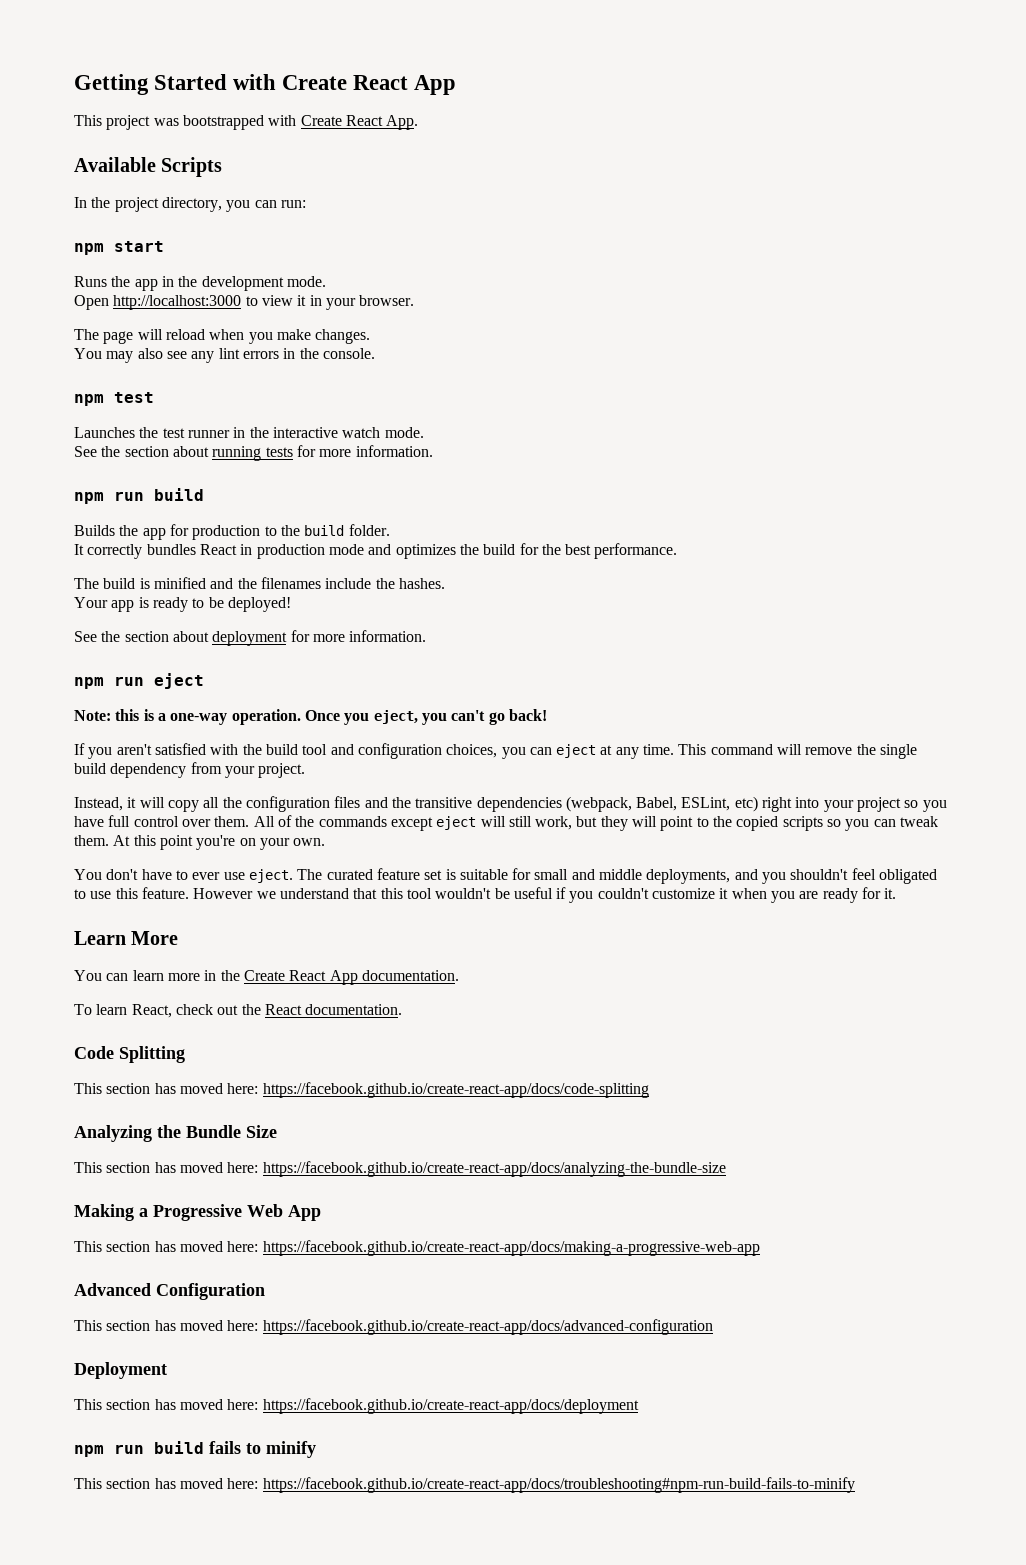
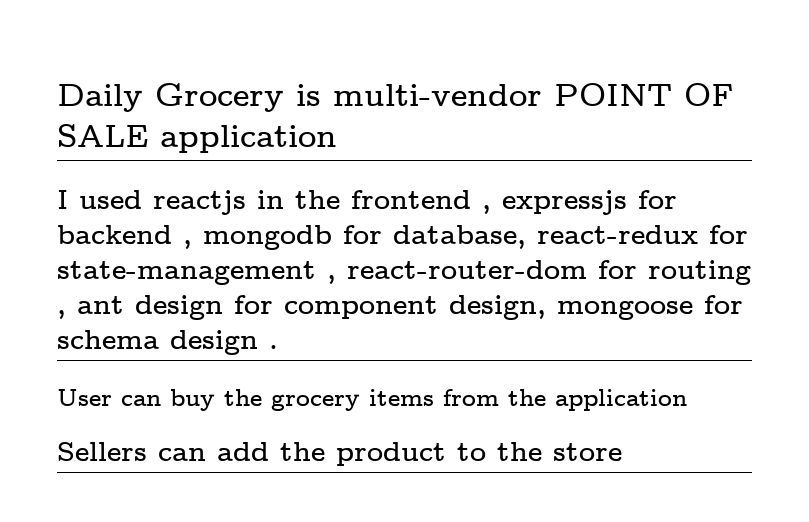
- Getting Started with Create React App
- This project was bootstrapped with Create React App.
- Available Scripts
- In the project directory, you can run:
- npm start
- Runs the app in the development mode.
- Open http://localhost:3000 to view it in your browser.
- The page will reload when you make changes.
- You may also see any lint errors in the console.
- npm test
- Launches the test runner in the interactive watch mode.
- See the section about running tests for more information.
- npm run build
- Builds the app for production to the build folder.
- It correctly bundles React in production mode and optimizes the build for the best performance.
- The build is minified and the filenames include the hashes.
- Your app is ready to be deployed!
- See the section about deployment for more information.
- npm run eject
- Note: this is a one-way operation. Once you eject, you can't go back!
- If you aren't satisfied with the build tool and configuration choices, you can eject at any time. This command will remove the single build dependency from your project.
- Instead, it will copy all the configuration files and the transitive dependencies (webpack, Babel, ESLint, etc) right into your project so you have full control over them. All of the commands except eject will still work, but they will point to the copied scripts so you can tweak them. At this point you're on your own.
- You don't have to ever use eject. The curated feature set is suitable for small and middle deployments, and you shouldn't feel obligated to use this feature. However we understand that this tool wouldn't be useful if you couldn't customize it when you are ready for it.
- Learn More
- You can learn more in the Create React App documentation.
- To learn React, check out the React documentation.
- Code Splitting
- This section has moved here: https://facebook.github.io/create-react-app/docs/code-splitting
- Analyzing the Bundle Size
- This section has moved here: https://facebook.github.io/create-react-app/docs/analyzing-the-bundle-size
- Making a Progressive Web App
- This section has moved here: https://facebook.github.io/create-react-app/docs/making-a-progressive-web-app
- Advanced Configuration
- This section has moved here: https://facebook.github.io/create-react-app/docs/advanced-configuration
- Deployment
- This section has moved here: https://facebook.github.io/create-react-app/docs/deployment
- npm run build fails to minify
- This section has moved here: https://facebook.github.io/create-react-app/docs/troubleshooting#npm-run-build-fails-to-minify
+ Daily Grocery is multi-vendor POINT OF SALE application
+ I used reactjs in the frontend , expressjs for backend , mongodb for database, react-redux for state-management , react-router-dom for routing , ant design for component design, mongoose for schema design .
+ User can buy the grocery items from the application
+ Sellers can add the product to the store

